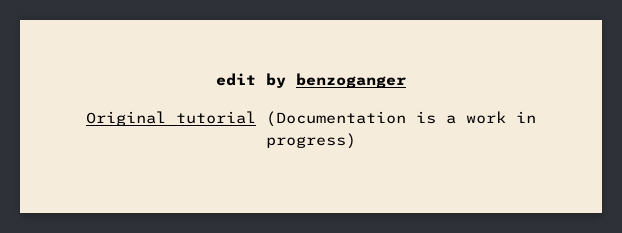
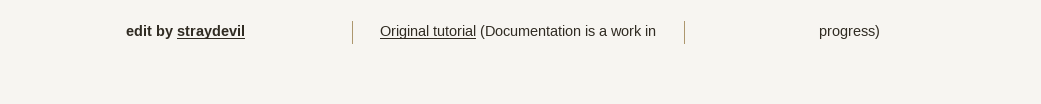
- edit by benzoganger
+ edit by straydevil

